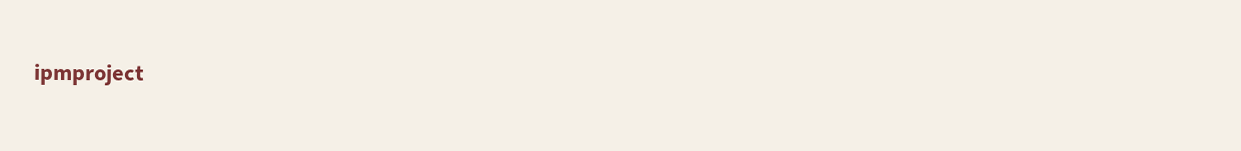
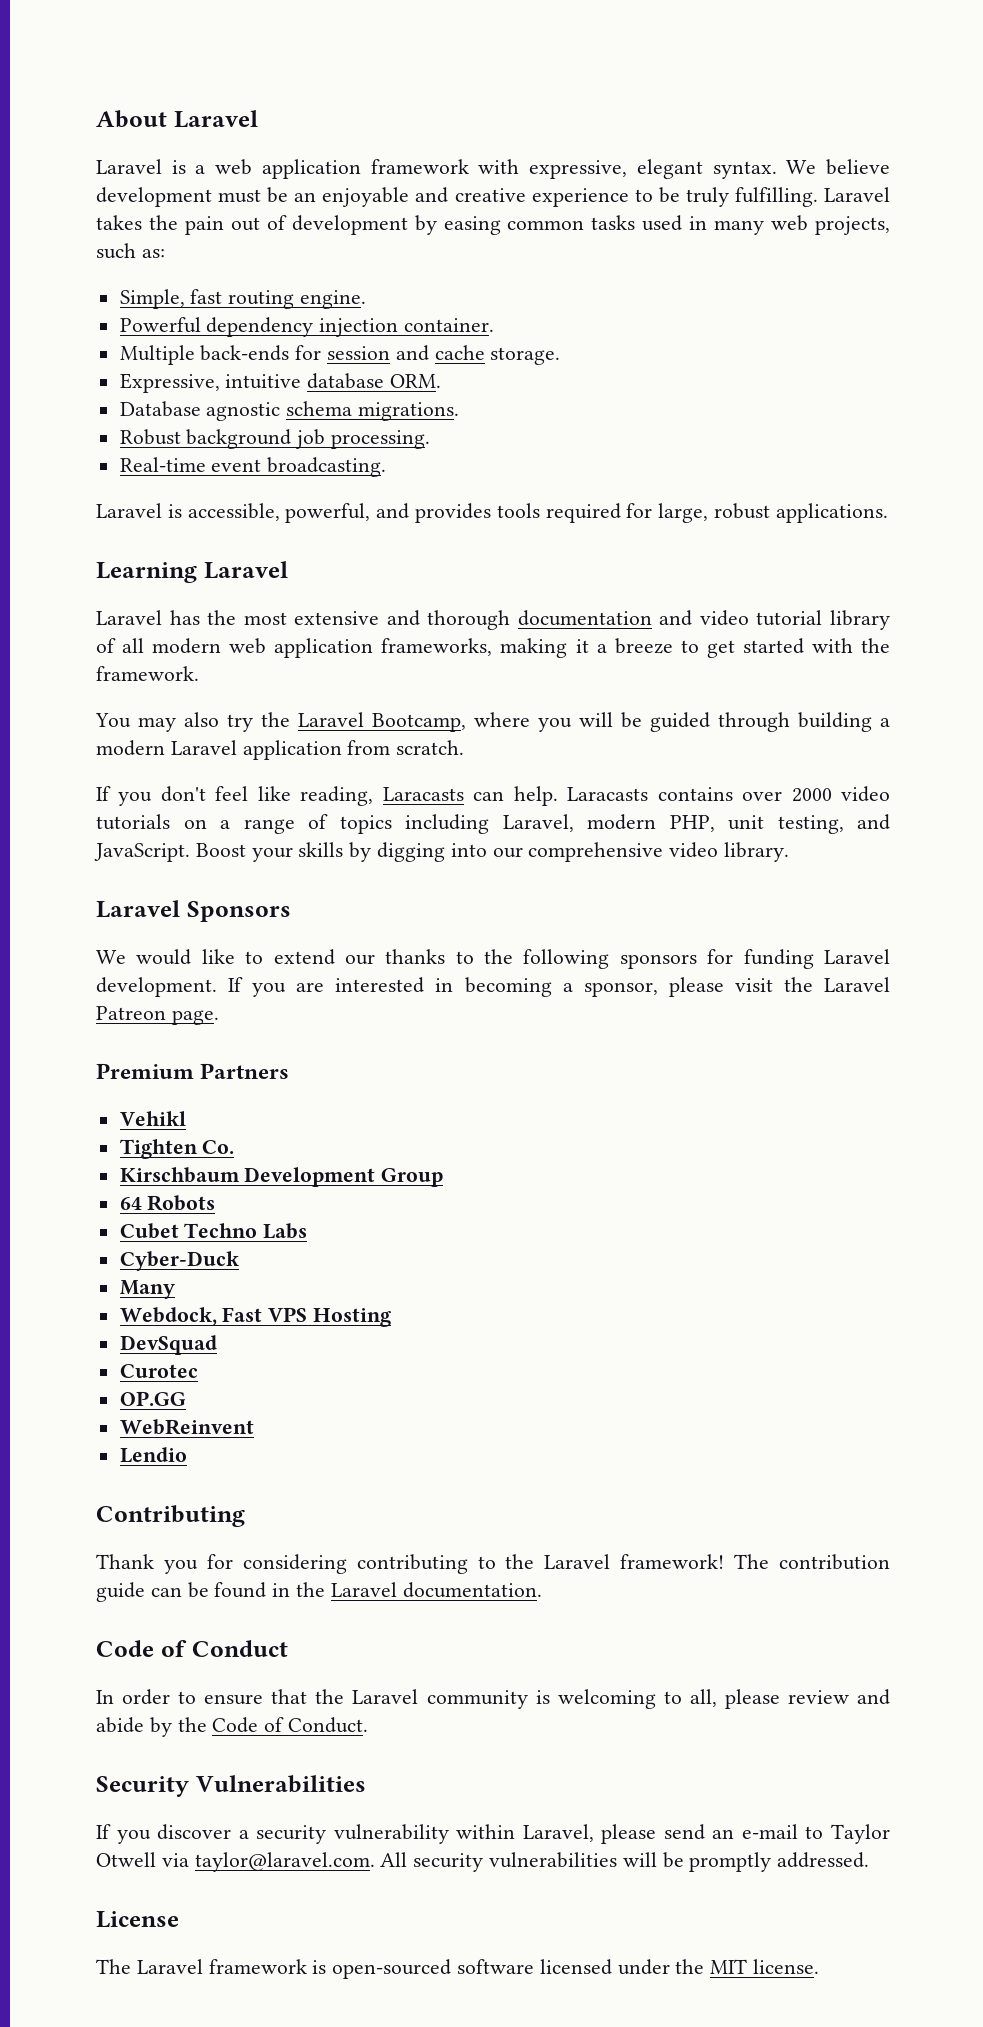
- ipmproject
+ About Laravel
+ Laravel is a web application framework with expressive, elegant syntax. We believe development must be an enjoyable and creative experience to be truly fulfilling. Laravel takes the pain out of development by easing common tasks used in many web projects, such as:
+ Simple, fast routing engine.
+ Powerful dependency injection container.
+ Multiple back-ends for session and cache storage.
+ Expressive, intuitive database ORM.
+ Database agnostic schema migrations.
+ Robust background job processing.
+ Real-time event broadcasting.
+ Laravel is accessible, powerful, and provides tools required for large, robust applications.
+ Learning Laravel
+ Laravel has the most extensive and thorough documentation and video tutorial library of all modern web application frameworks, making it a breeze to get started with the framework.
+ You may also try the Laravel Bootcamp, where you will be guided through building a modern Laravel application from scratch.
+ If you don't feel like reading, Laracasts can help. Laracasts contains over 2000 video tutorials on a range of topics including Laravel, modern PHP, unit testing, and JavaScript. Boost your skills by digging into our comprehensive video library.
+ Laravel Sponsors
+ We would like to extend our thanks to the following sponsors for funding Laravel development. If you are interested in becoming a sponsor, please visit the Laravel Patreon page.
+ Premium Partners
+ Vehikl
+ Tighten Co.
+ Kirschbaum Development Group
+ 64 Robots
+ Cubet Techno Labs
+ Cyber-Duck
+ Many
+ Webdock, Fast VPS Hosting
+ DevSquad
+ Curotec
+ OP.GG
+ WebReinvent
+ Lendio
+ Contributing
+ Thank you for considering contributing to the Laravel framework! The contribution guide can be found in the Laravel documentation.
+ Code of Conduct
+ In order to ensure that the Laravel community is welcoming to all, please review and abide by the Code of Conduct.
+ Security Vulnerabilities
+ If you discover a security vulnerability within Laravel, please send an e-mail to Taylor Otwell via taylor@laravel.com. All security vulnerabilities will be promptly addressed.
+ License
+ The Laravel framework is open-sourced software licensed under the MIT license.

